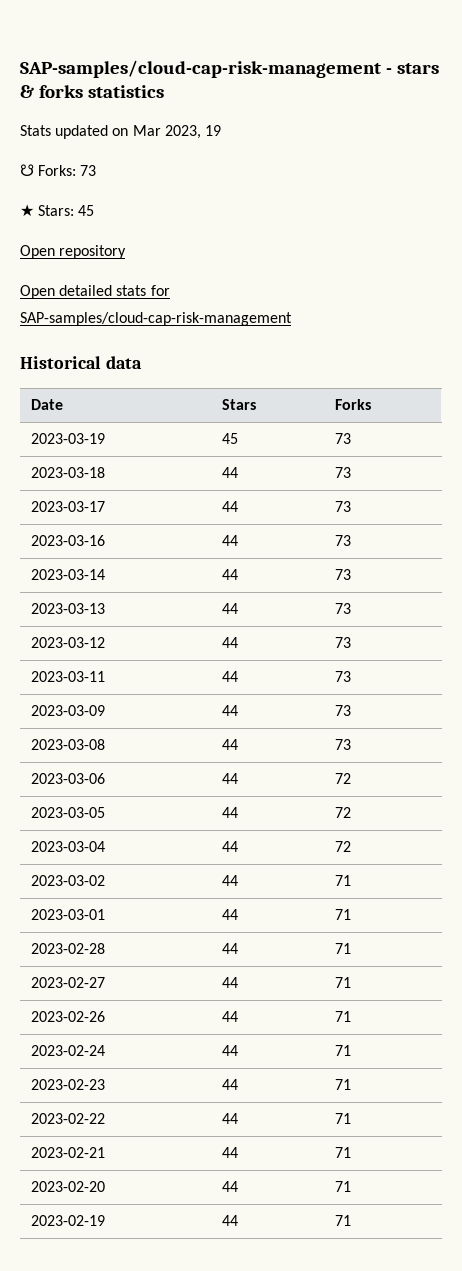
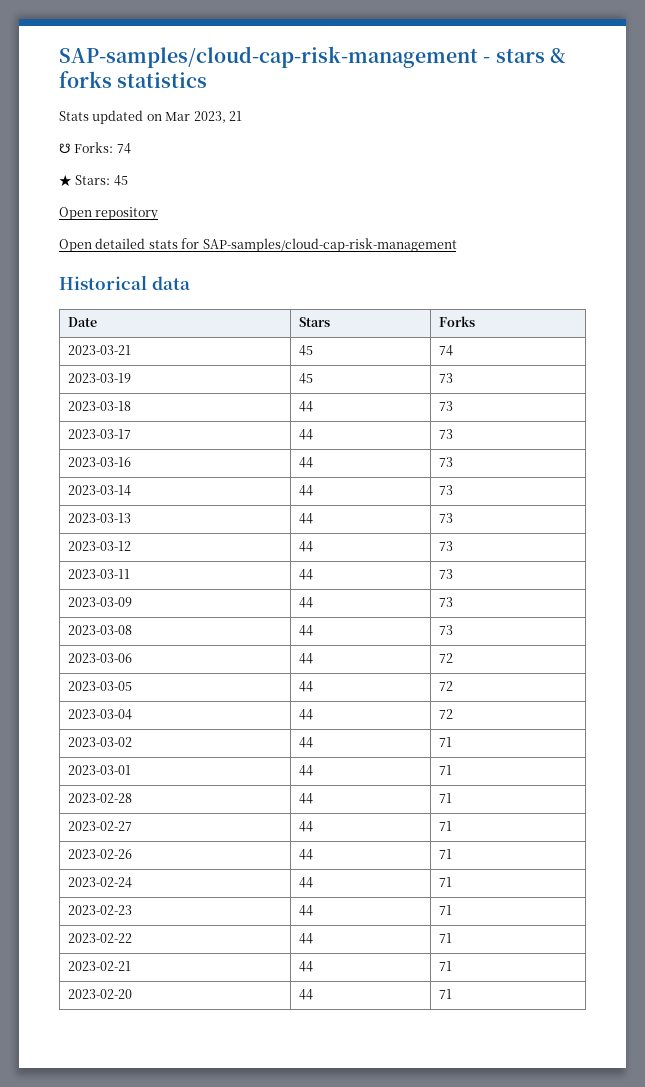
- Stats updated on Mar 2023, 19
+ Stats updated on Mar 2023, 21
- ☋ Forks: 73
+ ☋ Forks: 74
+ 2023-03-21 | 45 | 74
- 2023-02-19 | 44 | 71

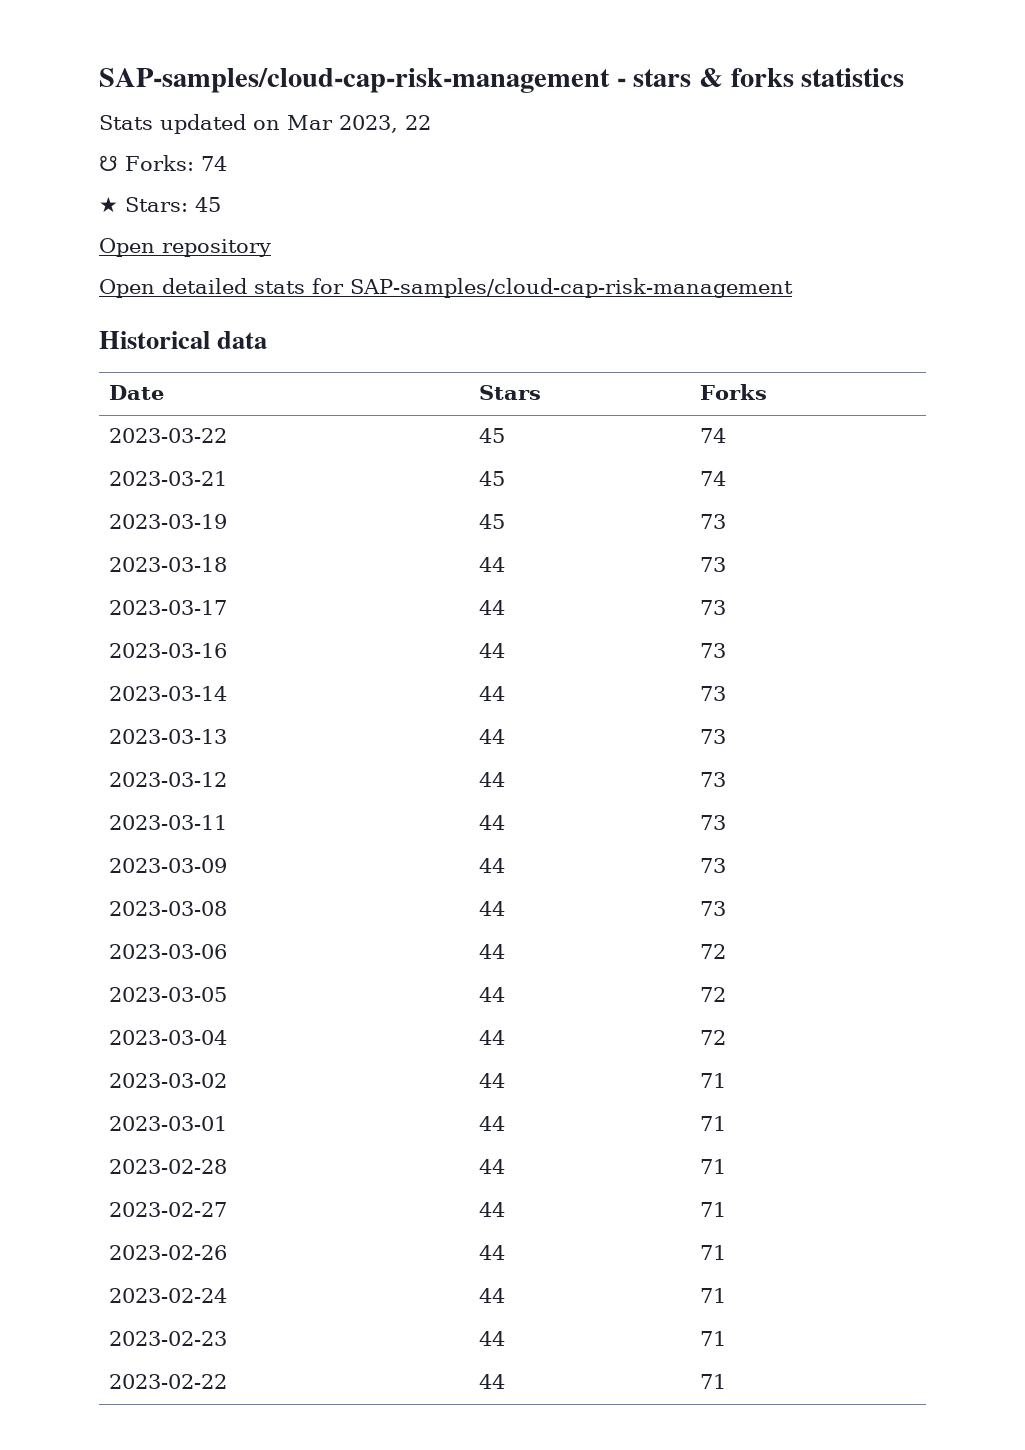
- Stats updated on Mar 2023, 21
+ Stats updated on Mar 2023, 22
+ 2023-03-22 | 45 | 74
- 2023-02-21 | 44 | 71
- 2023-02-20 | 44 | 71

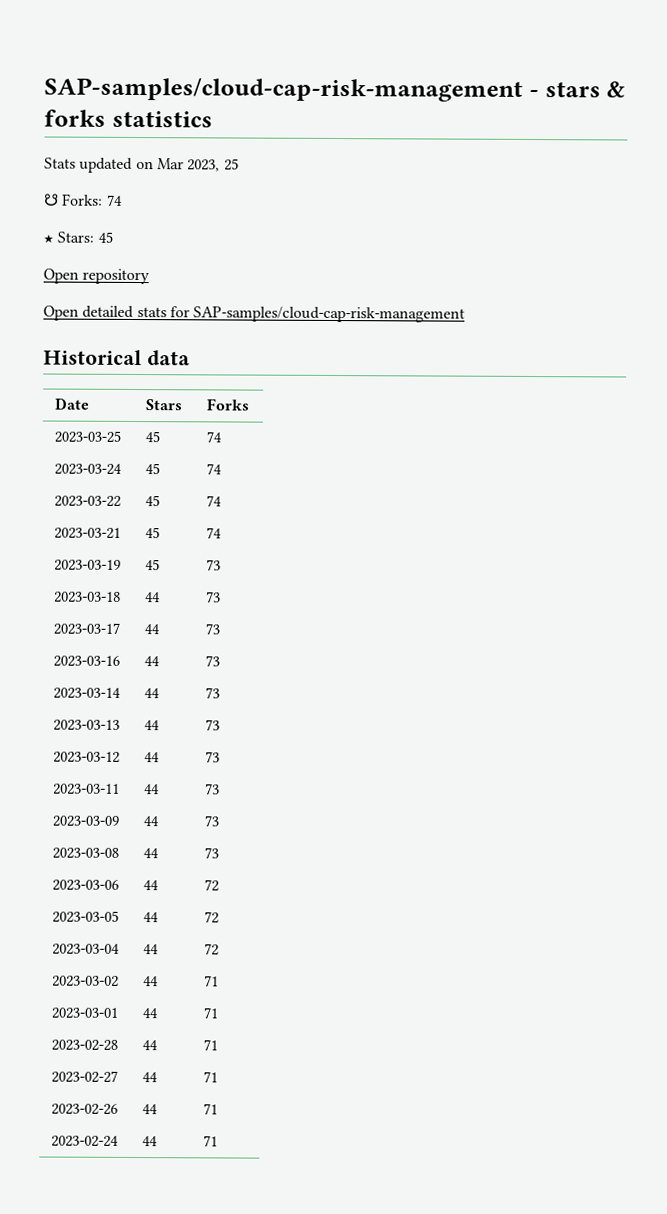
- Stats updated on Mar 2023, 22
+ Stats updated on Mar 2023, 25
+ 2023-03-25 | 45 | 74
+ 2023-03-24 | 45 | 74
- 2023-02-23 | 44 | 71
- 2023-02-22 | 44 | 71

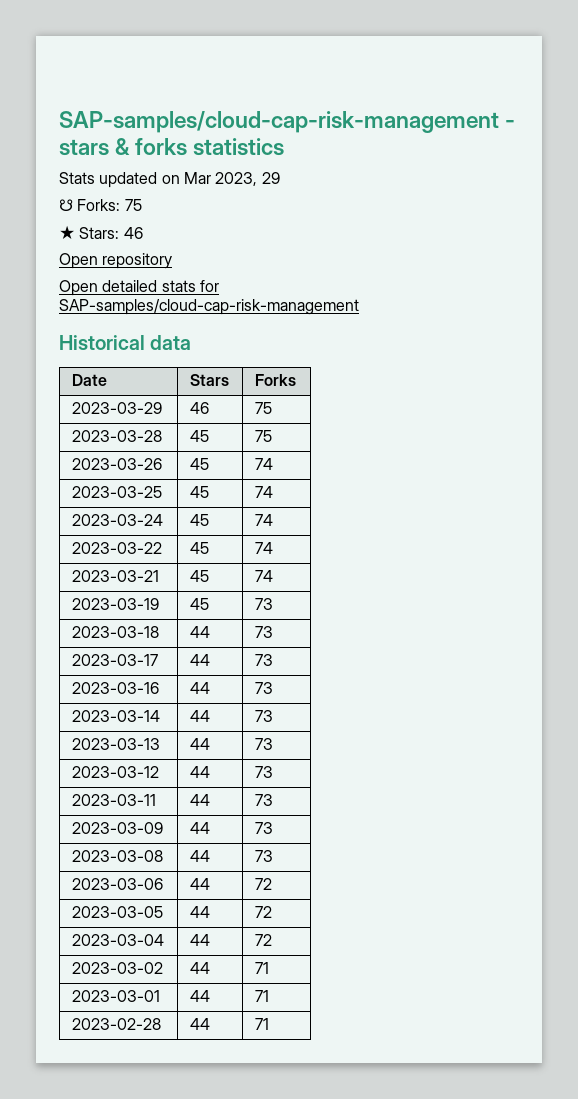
- Stats updated on Mar 2023, 25
+ Stats updated on Mar 2023, 29
- ☋ Forks: 74
+ ☋ Forks: 75
- ★ Stars: 45
+ ★ Stars: 46
+ 2023-03-29 | 46 | 75
+ 2023-03-28 | 45 | 75
+ 2023-03-26 | 45 | 74
- 2023-02-27 | 44 | 71
- 2023-02-26 | 44 | 71
- 2023-02-24 | 44 | 71

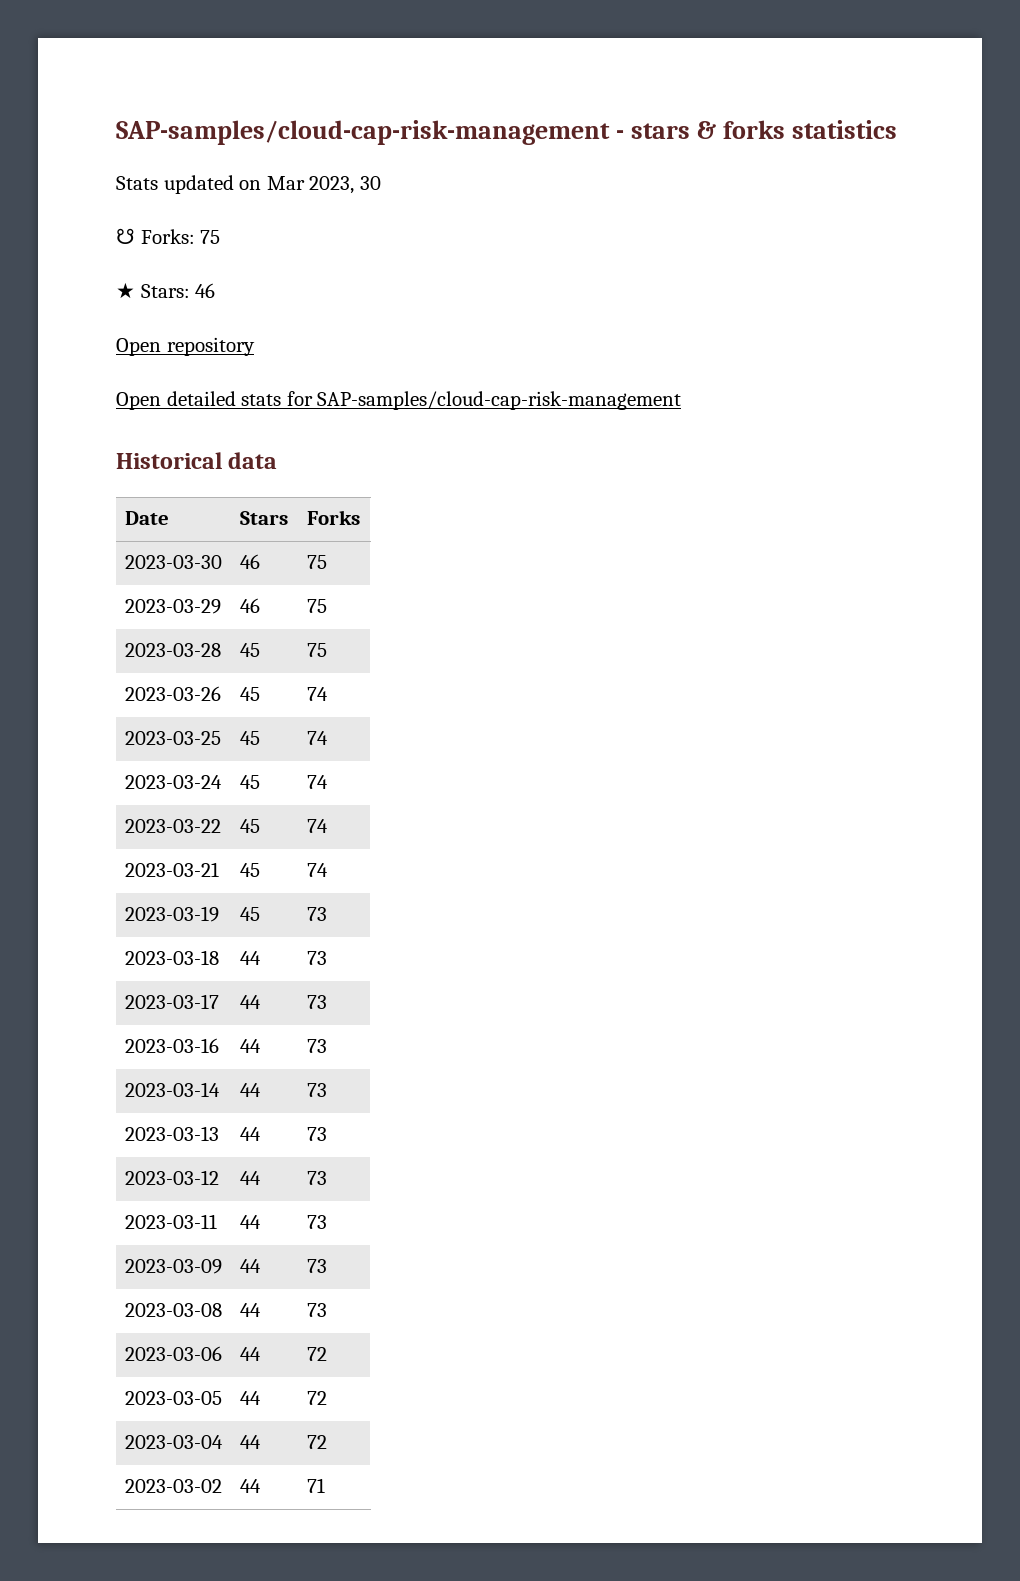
- Stats updated on Mar 2023, 29
+ Stats updated on Mar 2023, 30
+ 2023-03-30 | 46 | 75
- 2023-03-01 | 44 | 71
- 2023-02-28 | 44 | 71

